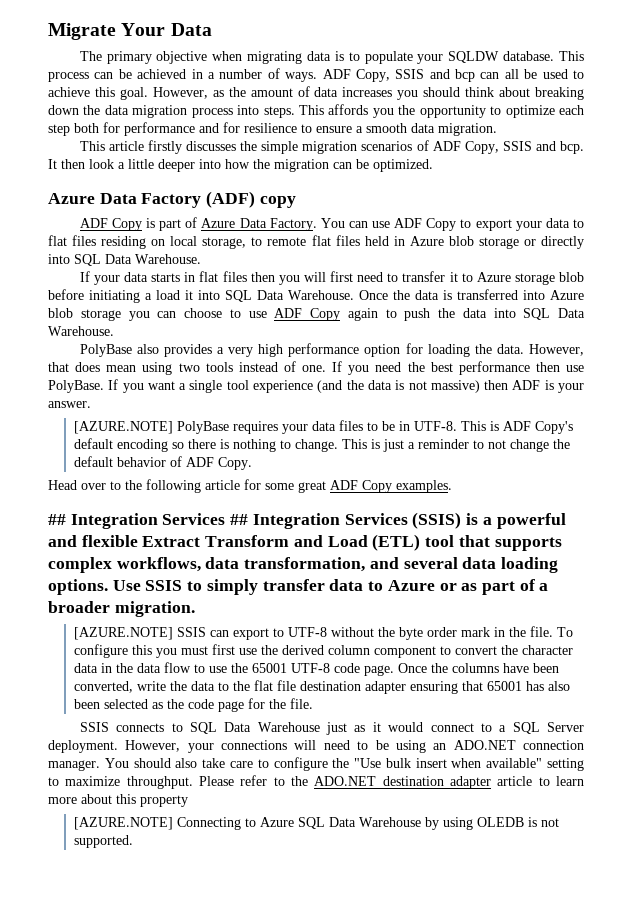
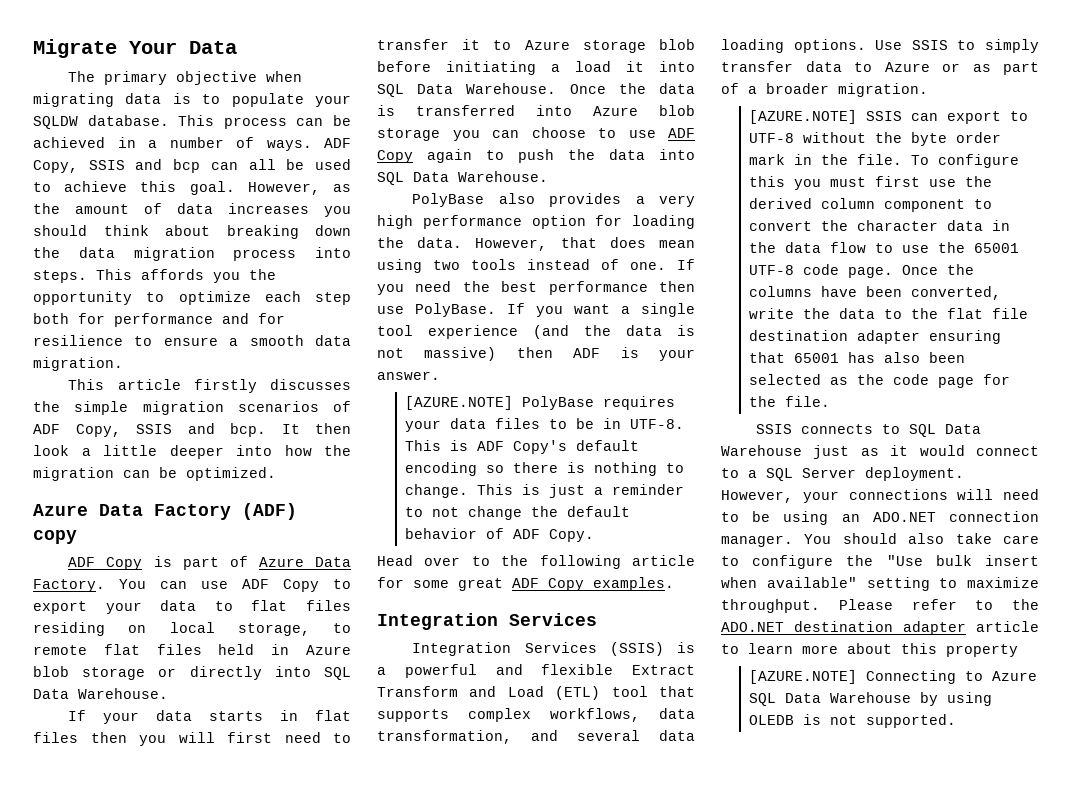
  Head over to the following article for some great ADF Copy examples.
- ## Integration Services ## Integration Services (SSIS) is a powerful and flexible Extract Transform and Load (ETL) tool that supports complex workflows, data transformation, and several data loading options.
+ Integration Services
+ Integration Services (SSIS) is a powerful and flexible Extract Transform and Load (ETL) tool that supports complex workflows, data transformation, and several data loading options.

